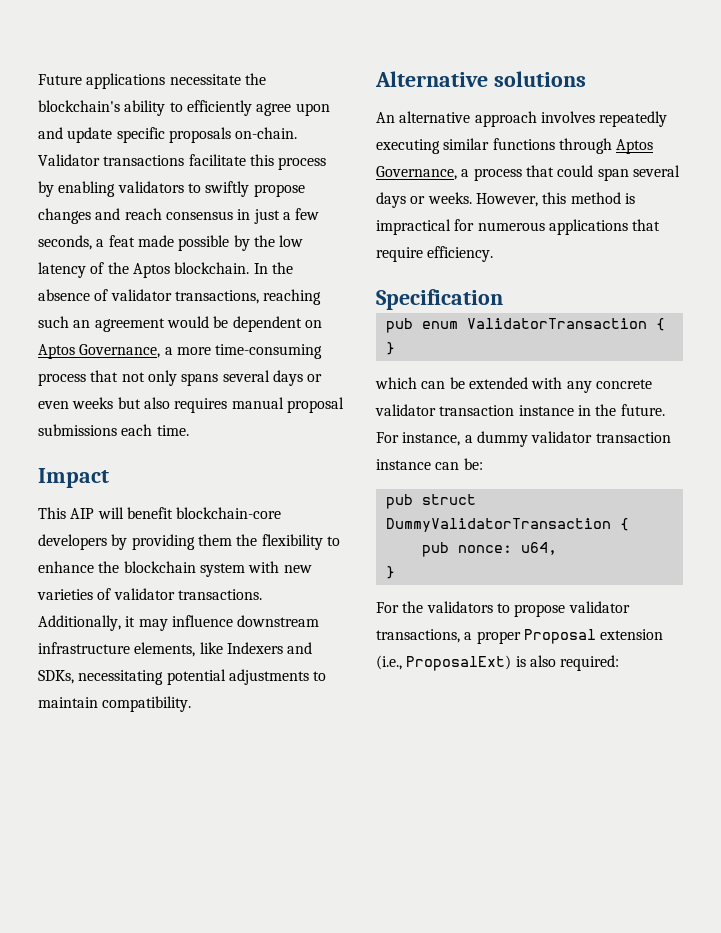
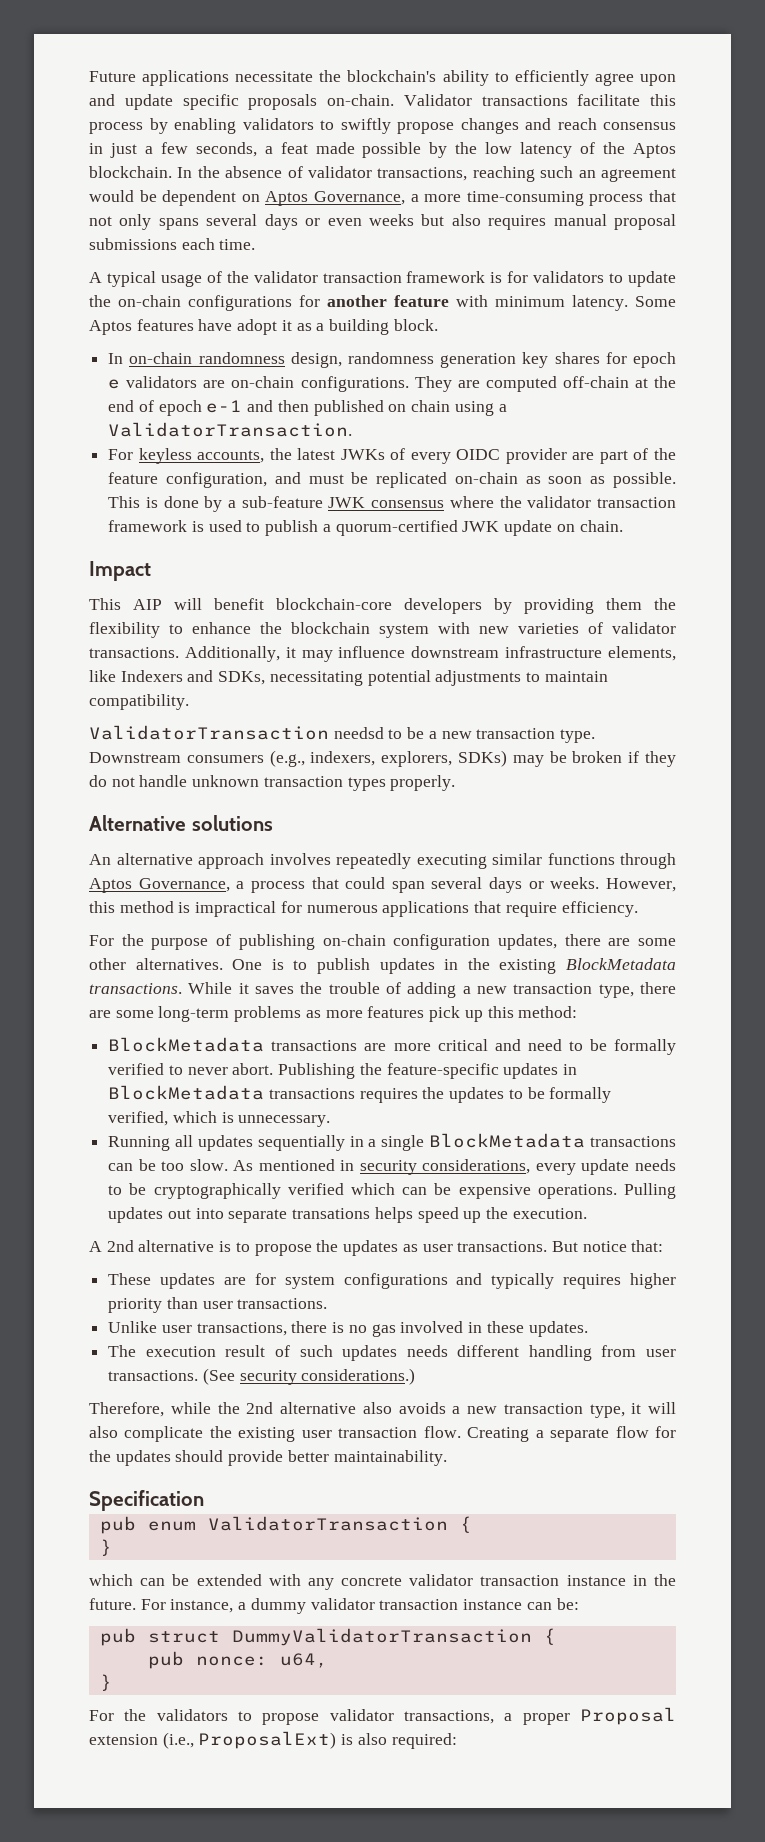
+ A typical usage of the validator transaction framework is for validators to update the on-chain configurations for another feature with minimum latency. Some Aptos features have adopt it as a building block.
+ In on-chain randomness design, randomness generation key shares for epoch e validators are on-chain configurations. They are computed off-chain at the end of epoch e-1 and then published on chain using a ValidatorTransaction.
+ For keyless accounts, the latest JWKs of every OIDC provider are part of the feature configuration, and must be replicated on-chain as soon as possible. This is done by a sub-feature JWK consensus where the validator transaction framework is used to publish a quorum-certified JWK update on chain.
+ ValidatorTransaction needsd to be a new transaction type. Downstream consumers (e.g., indexers, explorers, SDKs) may be broken if they do not handle unknown transaction types properly.
+ For the purpose of publishing on-chain configuration updates, there are some other alternatives. One is to publish updates in the existing BlockMetadata transactions. While it saves the trouble of adding a new transaction type, there are some long-term problems as more features pick up this method:
+ BlockMetadata transactions are more critical and need to be formally verified to never abort. Publishing the feature-specific updates in BlockMetadata transactions requires the updates to be formally verified, which is unnecessary.
+ Running all updates sequentially in a single BlockMetadata transactions can be too slow. As mentioned in security considerations, every update needs to be cryptographically verified which can be expensive operations. Pulling updates out into separate transations helps speed up the execution.
+ A 2nd alternative is to propose the updates as user transactions. But notice that:
+ These updates are for system configurations and typically requires higher priority than user transactions.
+ Unlike user transactions, there is no gas involved in these updates.
+ The execution result of such updates needs different handling from user transactions. (See security considerations.)
+ Therefore, while the 2nd alternative also avoids a new transaction type, it will also complicate the existing user transaction flow. Creating a separate flow for the updates should provide better maintainability.

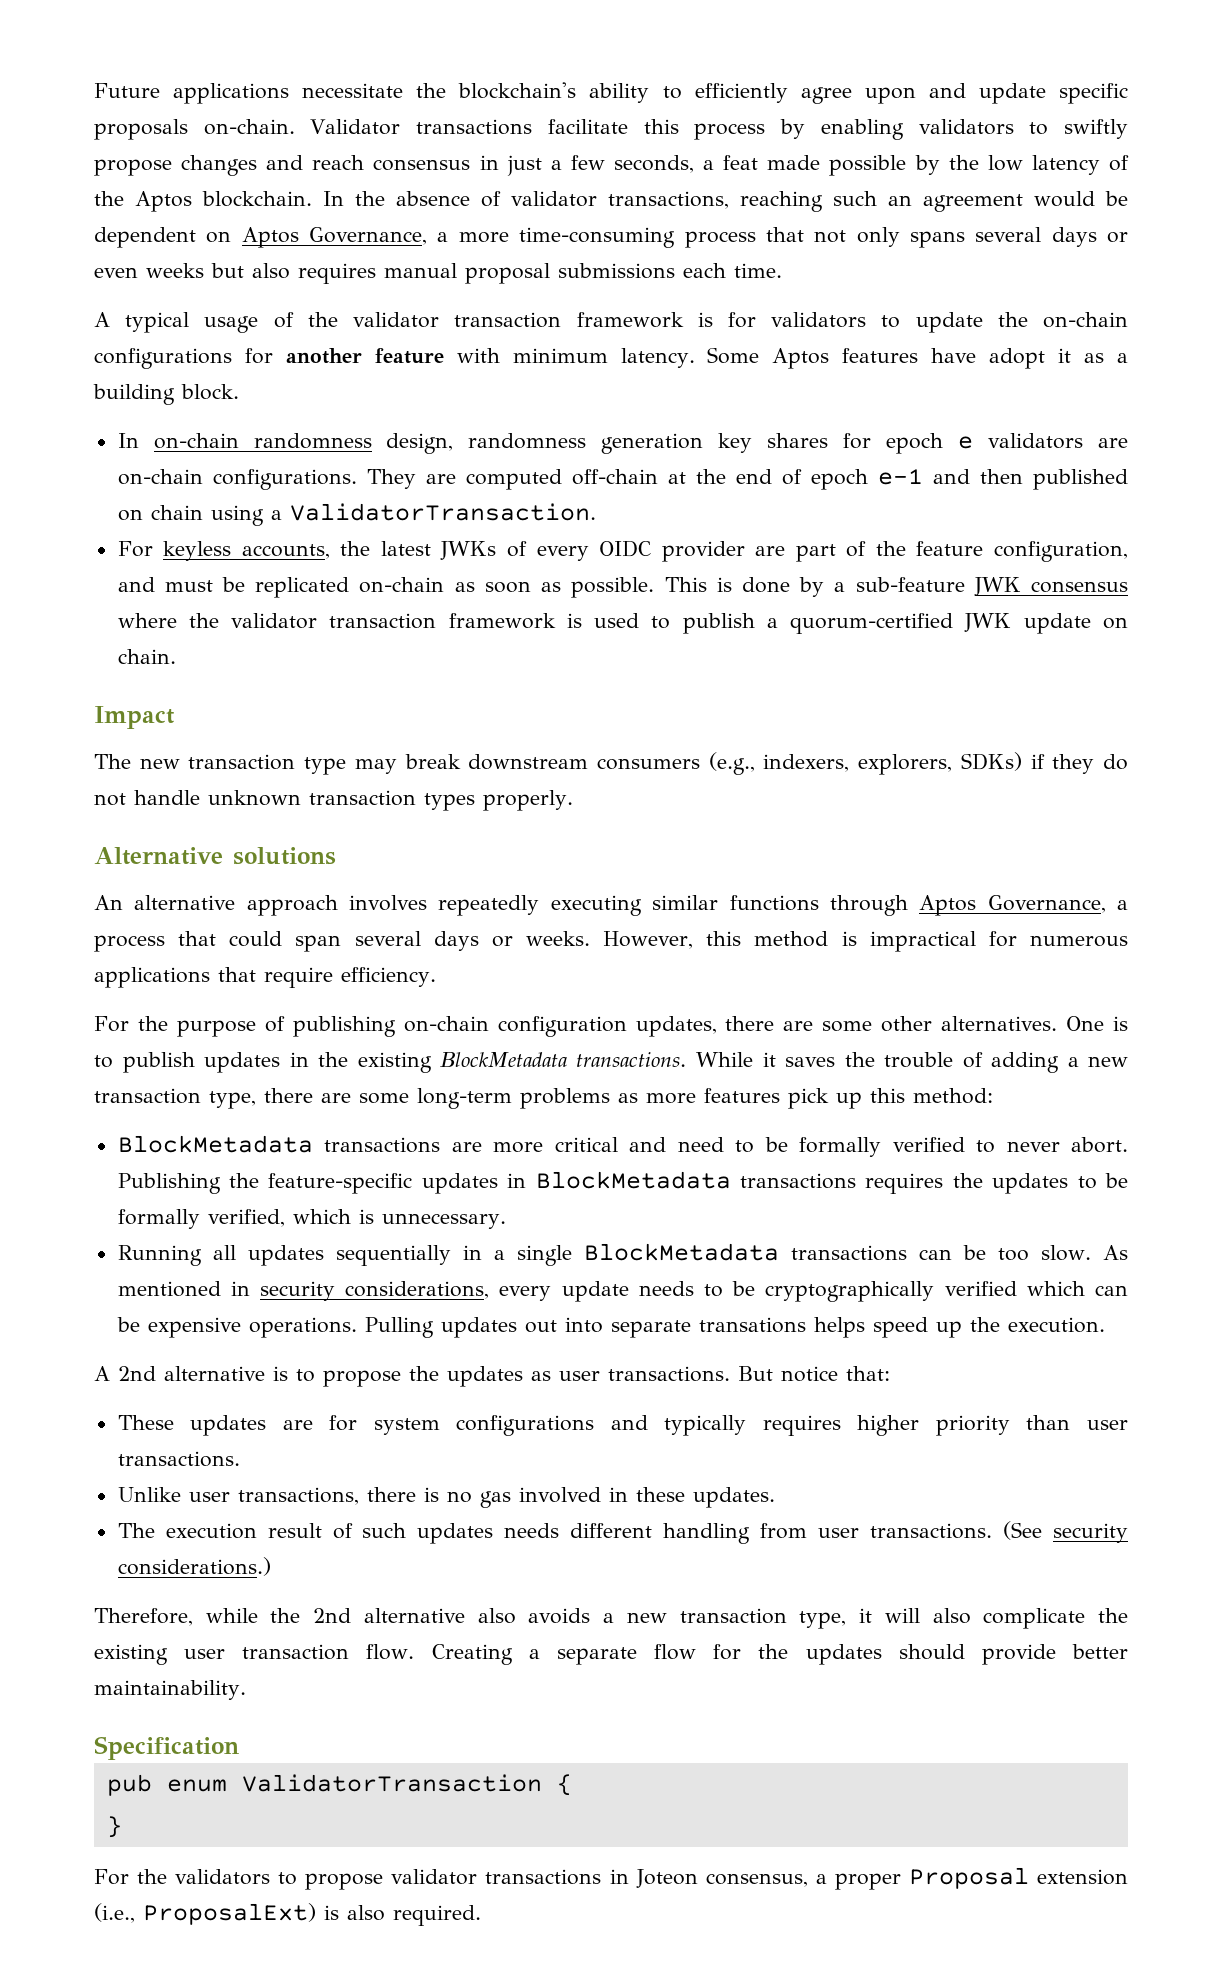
- This AIP will benefit blockchain-core developers by providing them the flexibility to enhance the blockchain system with new varieties of validator transactions. Additionally, it may influence downstream infrastructure elements, like Indexers and SDKs, necessitating potential adjustments to maintain compatibility.
- ValidatorTransaction needsd to be a new transaction type. Downstream consumers (e.g., indexers, explorers, SDKs) may be broken if they do not handle unknown transaction types properly.
+ The new transaction type may break downstream consumers (e.g., indexers, explorers, SDKs) if they do not handle unknown transaction types properly.
- which can be extended with any concrete validator transaction instance in the future. For instance, a dummy validator transaction instance can be:
- pub struct DummyValidatorTransaction {
- pub nonce: u64,
- }
- For the validators to propose validator transactions, a proper Proposal extension (i.e., ProposalExt) is also required:
+ For the validators to propose validator transactions in Joteon consensus, a proper Proposal extension (i.e., ProposalExt) is also required.

